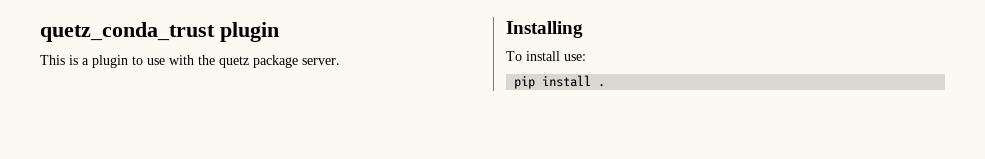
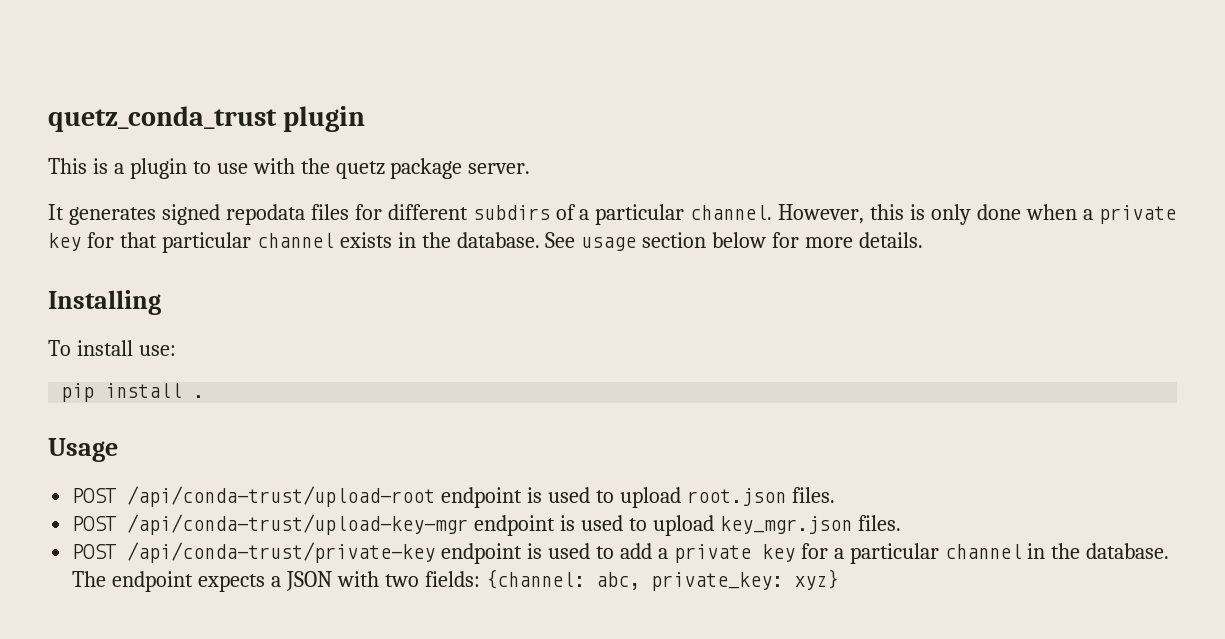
+ It generates signed repodata files for different subdirs of a particular channel. However, this is only done when a private key for that particular channel exists in the database. See usage section below for more details.
+ Usage
+ POST /api/conda-trust/upload-root endpoint is used to upload root.json files.
+ POST /api/conda-trust/upload-key-mgr endpoint is used to upload key_mgr.json files.
+ POST /api/conda-trust/private-key endpoint is used to add a private key for a particular channel in the database. The endpoint expects a JSON with two fields: {channel: abc, private_key: xyz}

